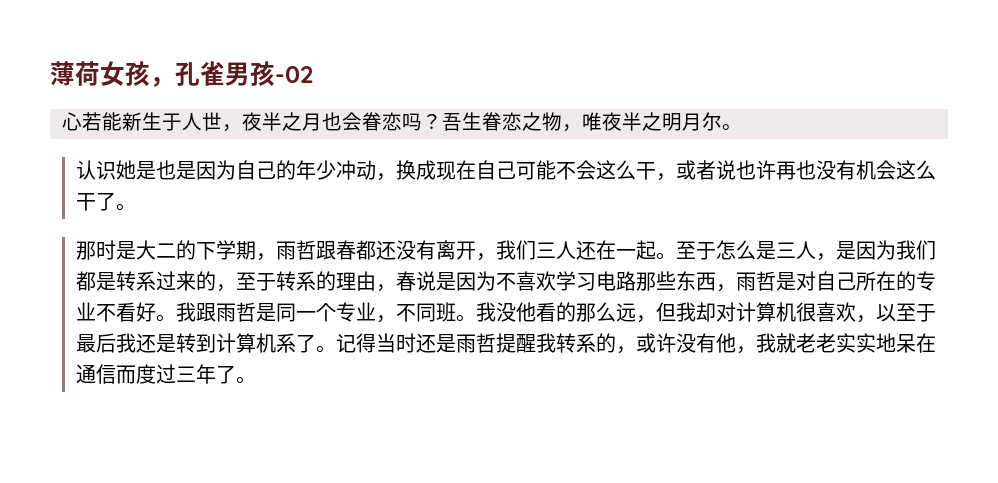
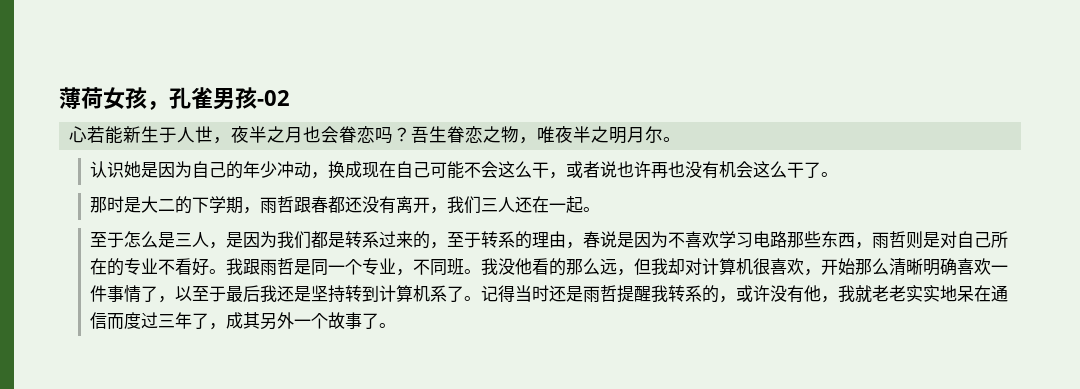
- 认识她是也是因为自己的年少冲动，换成现在自己可能不会这么干，或者说也许再也没有机会这么干了。
+ 认识她是因为自己的年少冲动，换成现在自己可能不会这么干，或者说也许再也没有机会这么干了。
- 那时是大二的下学期，雨哲跟春都还没有离开，我们三人还在一起。至于怎么是三人，是因为我们都是转系过来的，至于转系的理由，春说是因为不喜欢学习电路那些东西，雨哲是对自己所在的专业不看好。
+ 那时是大二的下学期，雨哲跟春都还没有离开，我们三人还在一起。
+ 至于怎么是三人，是因为我们都是转系过来的，至于转系的理由，春说是因为不喜欢学习电路那些东西，雨哲则是对自己所在的专业不看好。
- 我没他看的那么远，但我却对计算机很喜欢，以至于最后我还是转到计算机系了。
+ 我没他看的那么远，但我却对计算机很喜欢，开始那么清晰明确喜欢一件事情了，以至于最后我还是坚持转到计算机系了。
- 记得当时还是雨哲提醒我转系的，或许没有他，我就老老实实地呆在通信而度过三年了。
+ 记得当时还是雨哲提醒我转系的，或许没有他，我就老老实实地呆在通信而度过三年了，成其另外一个故事了。

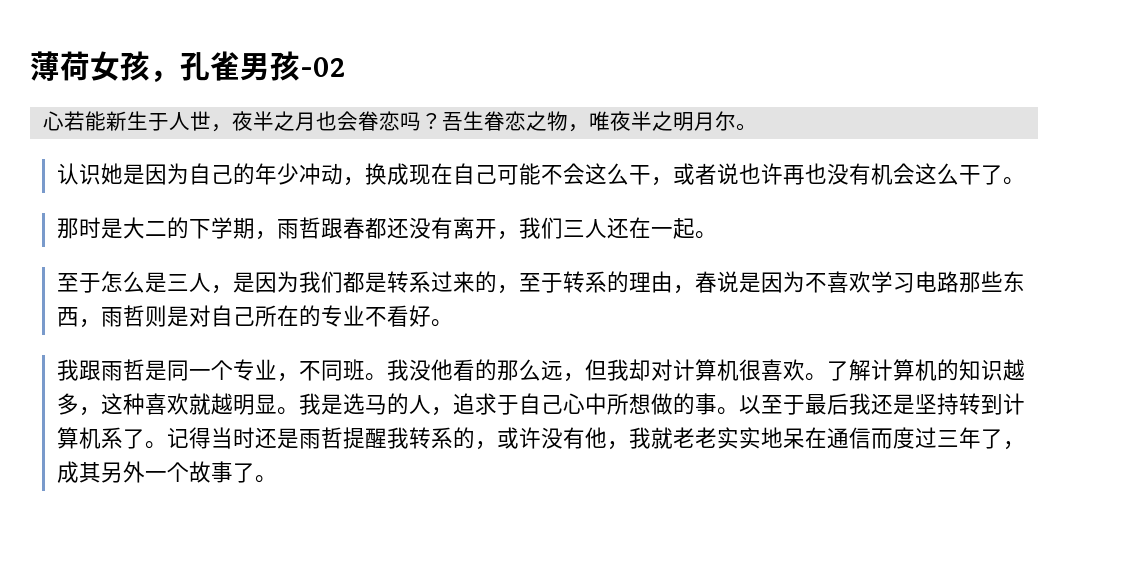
- 至于怎么是三人，是因为我们都是转系过来的，至于转系的理由，春说是因为不喜欢学习电路那些东西，雨哲则是对自己所在的专业不看好。我跟雨哲是同一个专业，不同班。
+ 至于怎么是三人，是因为我们都是转系过来的，至于转系的理由，春说是因为不喜欢学习电路那些东西，雨哲则是对自己所在的专业不看好。
+ 我跟雨哲是同一个专业，不同班。
- 我没他看的那么远，但我却对计算机很喜欢，开始那么清晰明确喜欢一件事情了，以至于最后我还是坚持转到计算机系了。
+ 我没他看的那么远，但我却对计算机很喜欢。了解计算机的知识越多，这种喜欢就越明显。我是选马的人，追求于自己心中所想做的事。以至于最后我还是坚持转到计算机系了。

